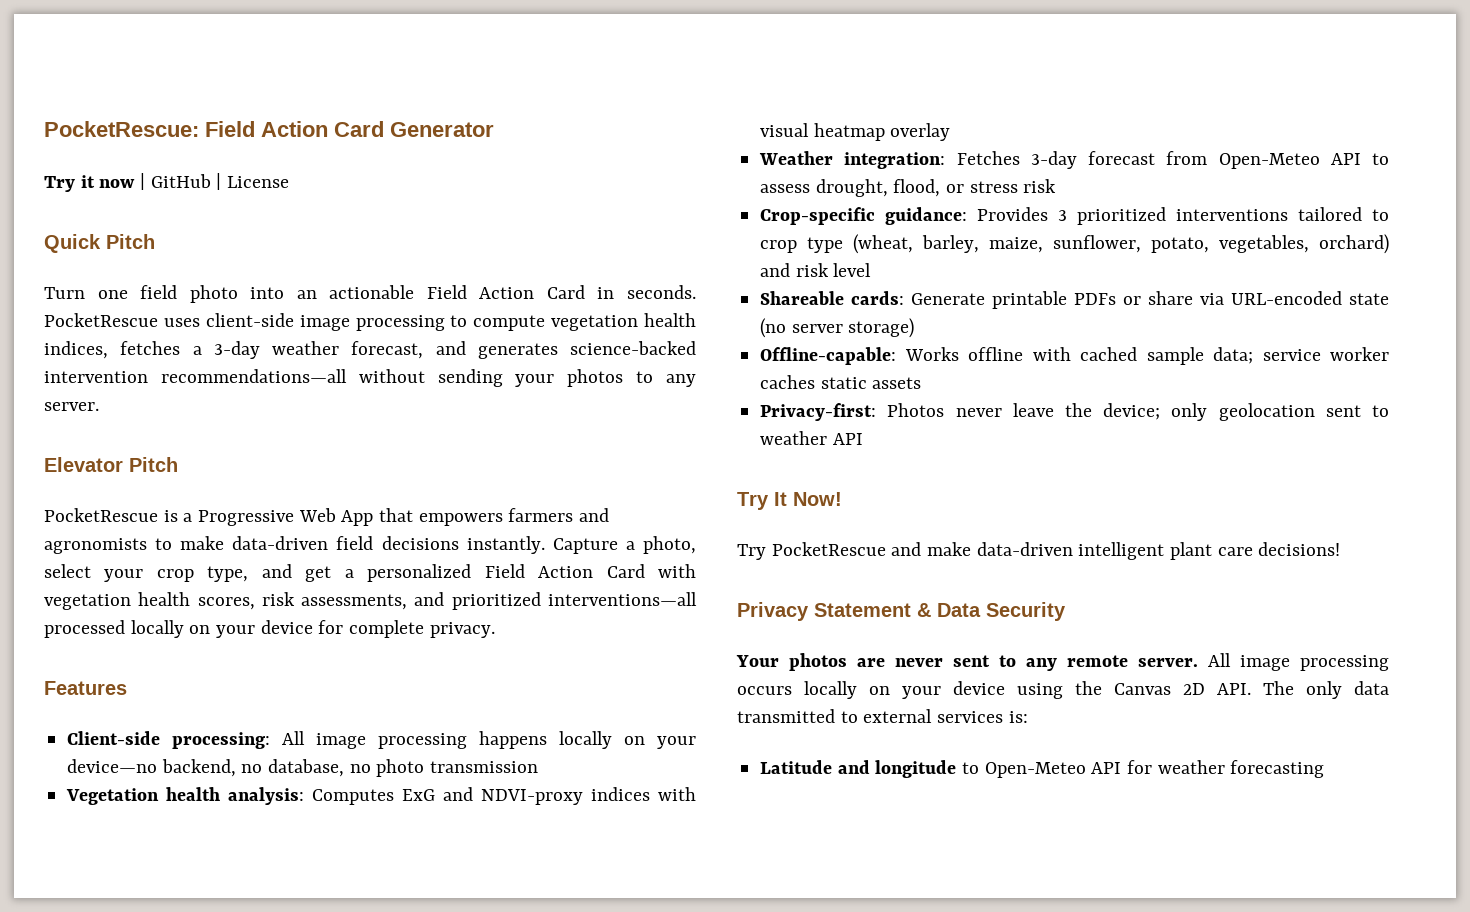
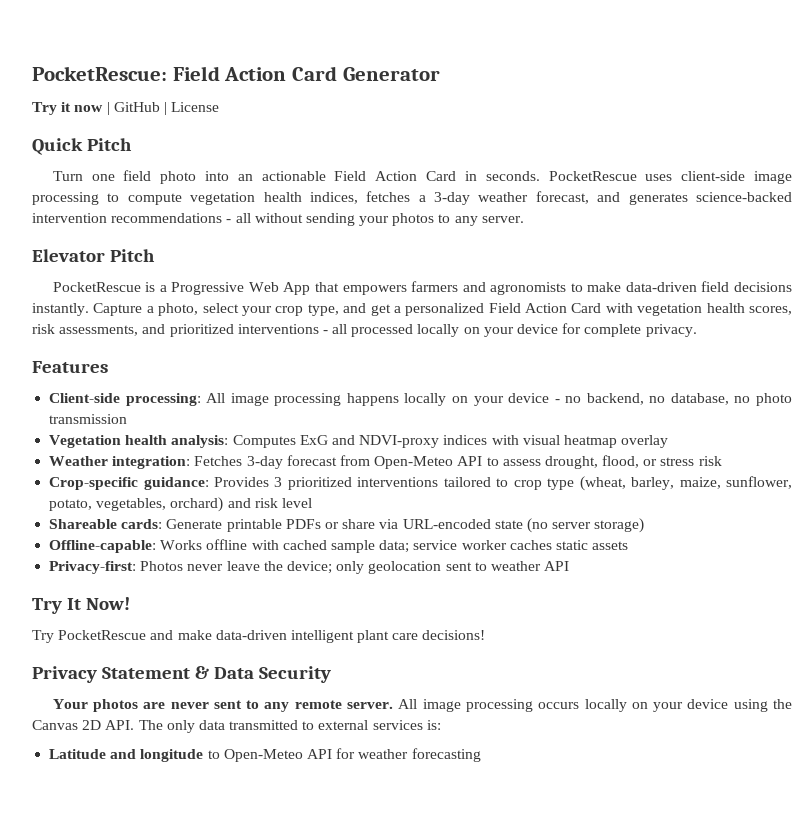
- PocketRescue uses client-side image processing to compute vegetation health indices, fetches a 3-day weather forecast, and generates science-backed intervention recommendations—all without sending your photos to any server.
+ PocketRescue uses client-side image processing to compute vegetation health indices, fetches a 3-day weather forecast, and generates science-backed intervention recommendations - all without sending your photos to any server.
- Capture a photo, select your crop type, and get a personalized Field Action Card with vegetation health scores, risk assessments, and prioritized interventions—all processed locally on your device for complete privacy.
+ Capture a photo, select your crop type, and get a personalized Field Action Card with vegetation health scores, risk assessments, and prioritized interventions - all processed locally on your device for complete privacy.
- Client-side processing: All image processing happens locally on your device—no backend, no database, no photo transmission
+ Client-side processing: All image processing happens locally on your device - no backend, no database, no photo transmission

